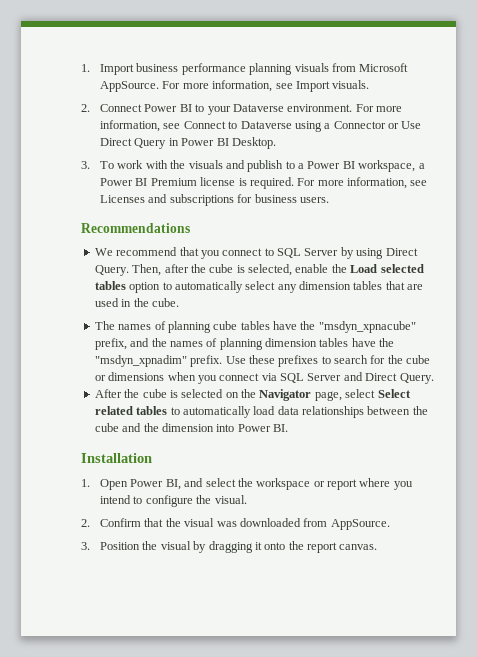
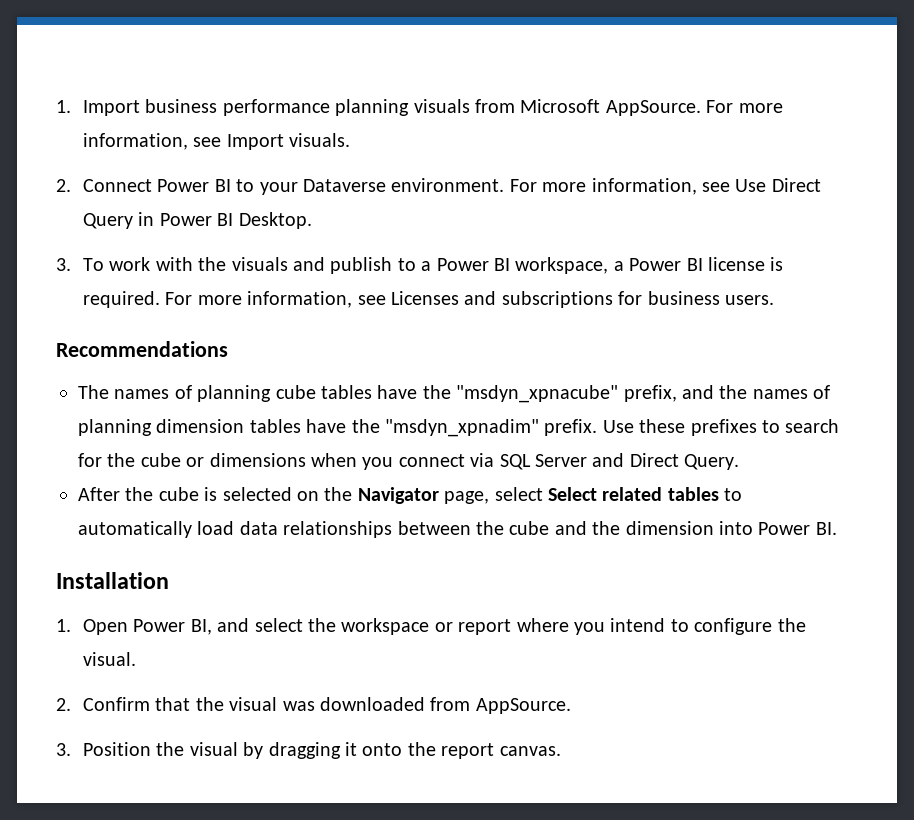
- For more information, see Connect to Dataverse using a Connector or Use Direct Query in Power BI Desktop.
+ For more information, see Use Direct Query in Power BI Desktop.
- 3. To work with the visuals and publish to a Power BI workspace, a Power BI Premium license is required.
+ 3. To work with the visuals and publish to a Power BI workspace, a Power BI license is required.
- We recommend that you connect to SQL Server by using Direct Query. Then, after the cube is selected, enable the Load selected tables option to automatically select any dimension tables that are used in the cube.

